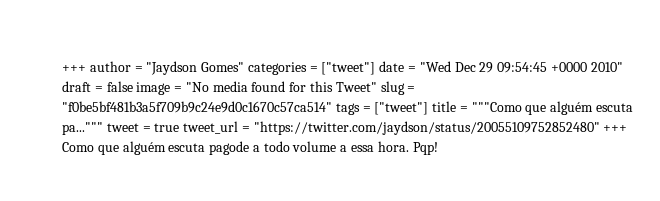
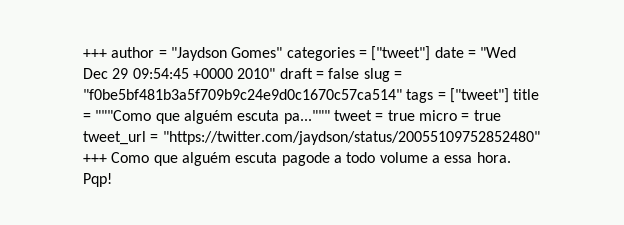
- +++ author = "Jaydson Gomes" categories = ["tweet"] date = "Wed Dec 29 09:54:45 +0000 2010" draft = false image = "No media found for this Tweet" slug = "f0be5bf481b3a5f709b9c24e9d0c1670c57ca514" tags = ["tweet"] title = """Como que alguém escuta pa...""" tweet = true tweet_url = "https://twitter.com/jaydson/status/20055109752852480" +++ Como que alguém escuta pagode a todo volume a essa hora.
+ +++ author = "Jaydson Gomes" categories = ["tweet"] date = "Wed Dec 29 09:54:45 +0000 2010" draft = false slug = "f0be5bf481b3a5f709b9c24e9d0c1670c57ca514" tags = ["tweet"] title = """Como que alguém escuta pa...""" tweet = true micro = true tweet_url = "https://twitter.com/jaydson/status/20055109752852480" +++ Como que alguém escuta pagode a todo volume a essa hora.

